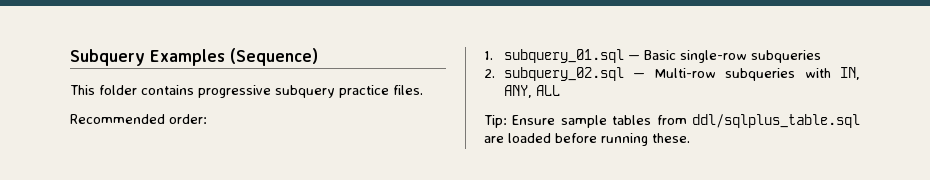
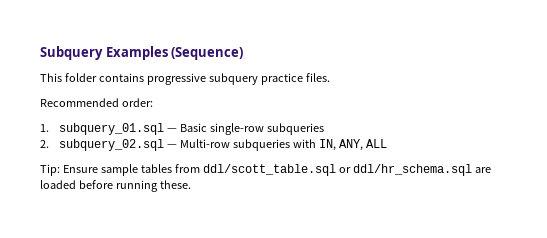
- Tip: Ensure sample tables from ddl/sqlplus_table.sql are loaded before running these.
+ Tip: Ensure sample tables from ddl/scott_table.sql or ddl/hr_schema.sql are loaded before running these.

